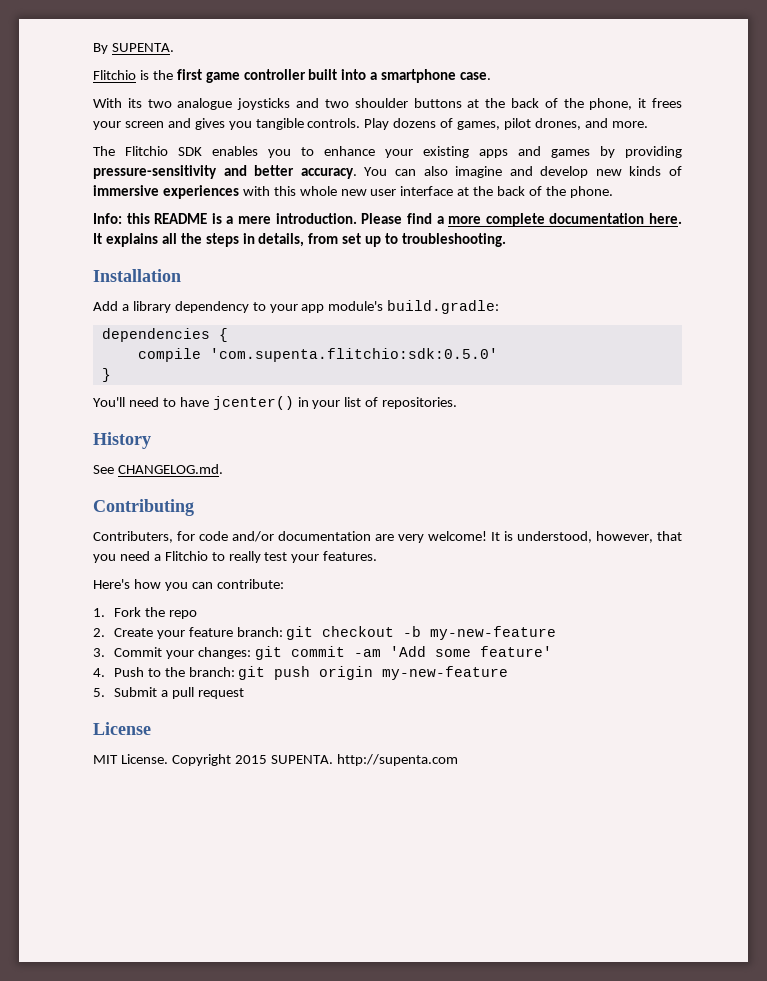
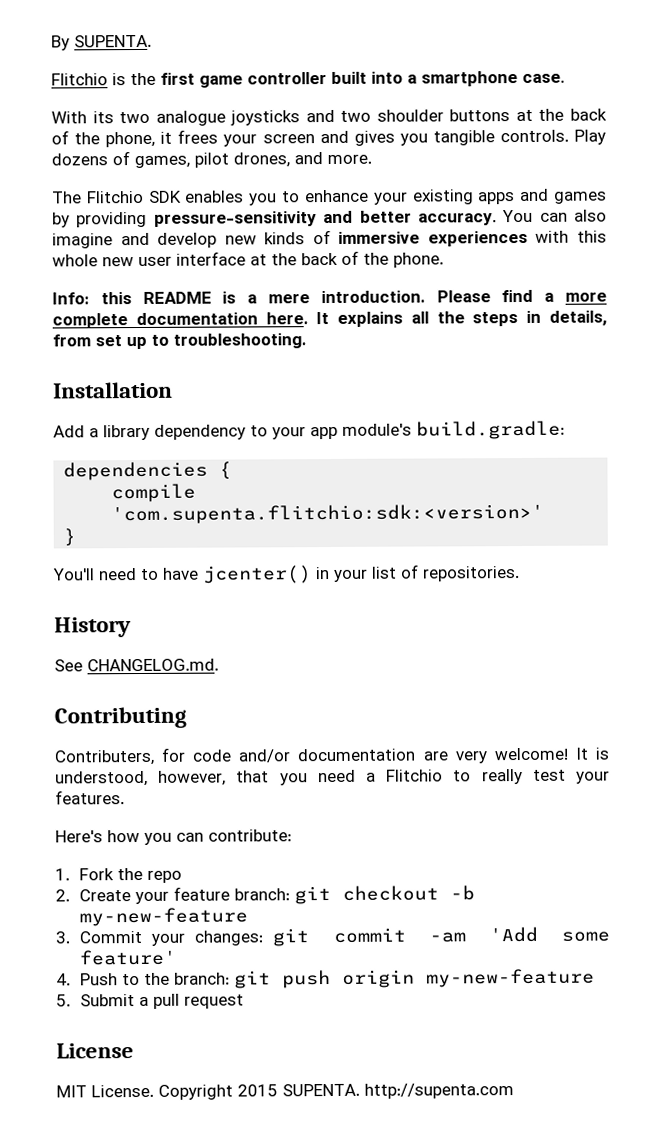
- compile 'com.supenta.flitchio:sdk:0.5.0'
+ compile 'com.supenta.flitchio:sdk:<version>'

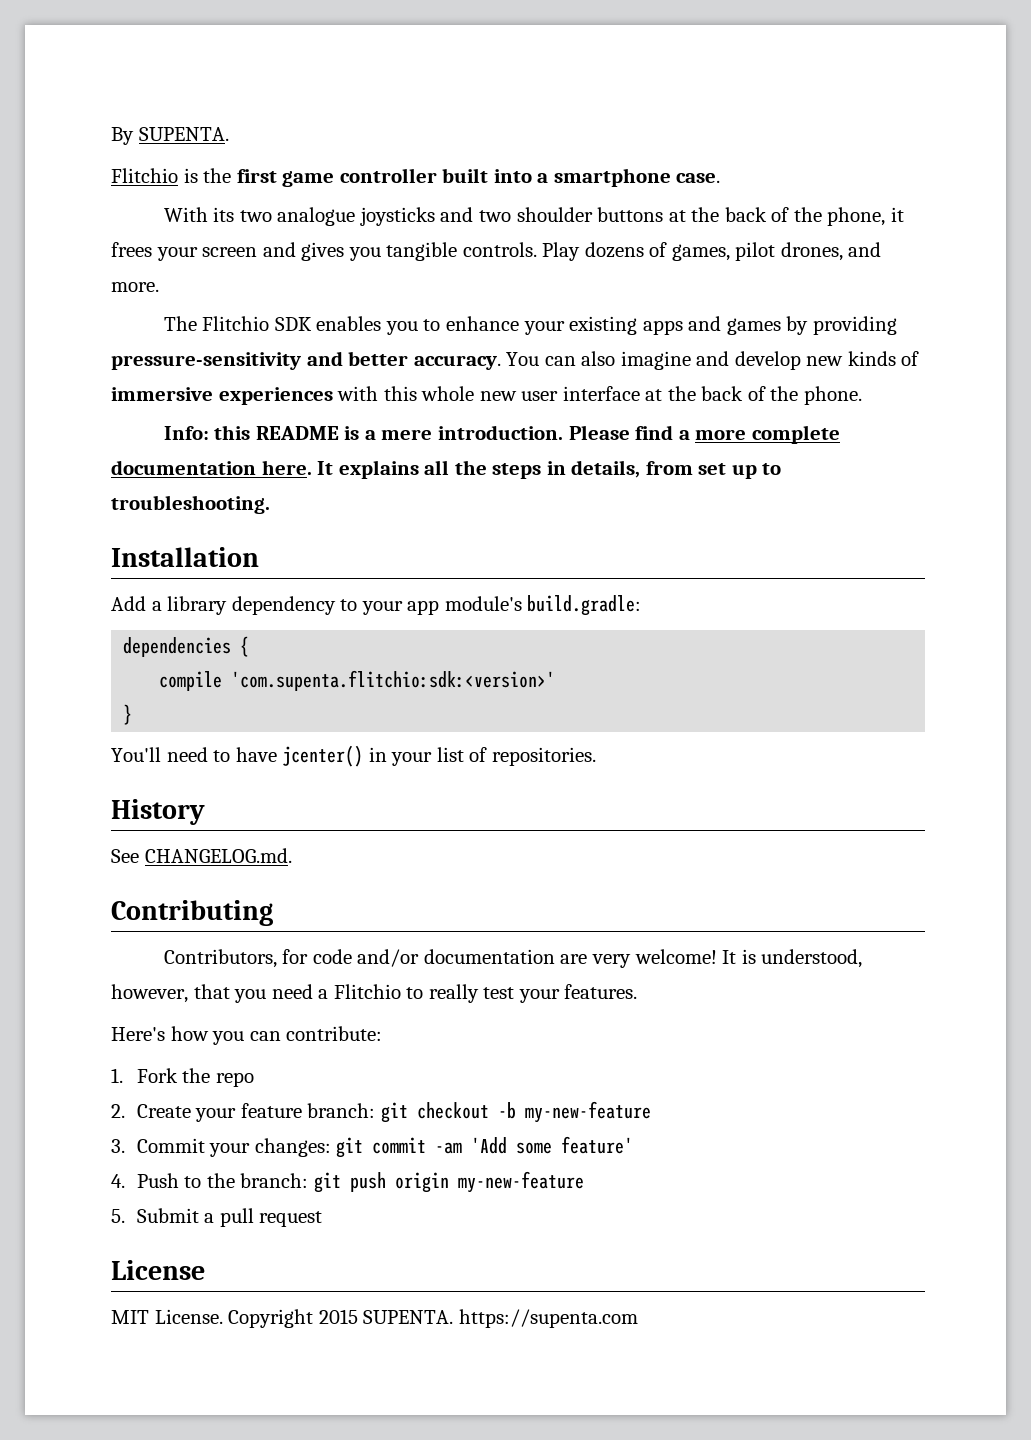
- Contributers, for code and/or documentation are very welcome!
+ Contributors, for code and/or documentation are very welcome!
- Copyright 2015 SUPENTA. http://supenta.com
+ Copyright 2015 SUPENTA. https://supenta.com

